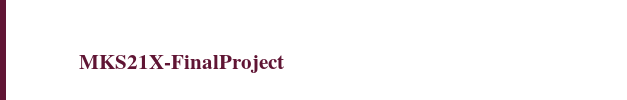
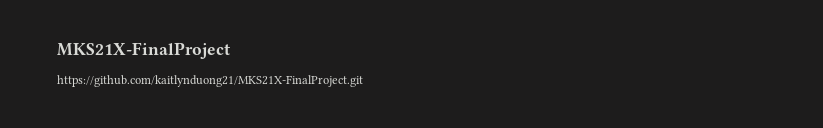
+ https://github.com/kaitlynduong21/MKS21X-FinalProject.git

